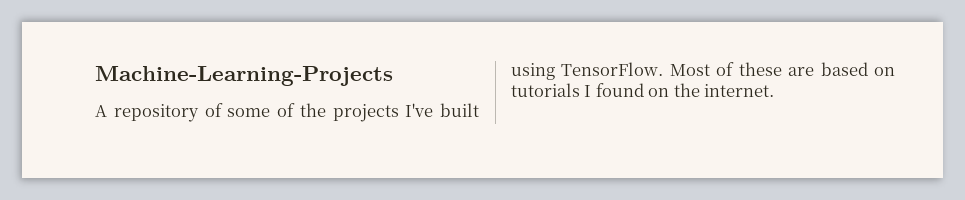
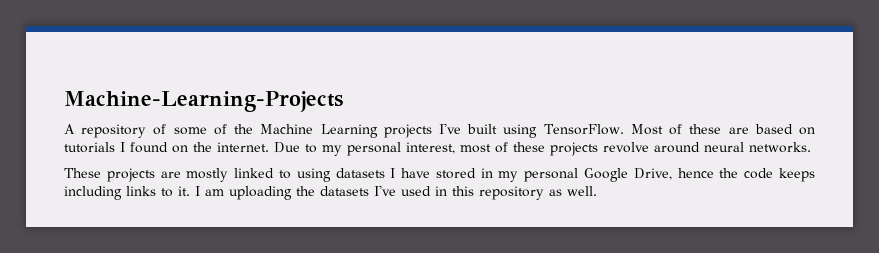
- A repository of some of the projects I've built using TensorFlow.
+ A repository of some of the Machine Learning projects I've built using TensorFlow.
+ Due to my personal interest, most of these projects revolve around neural networks.
+ These projects are mostly linked to using datasets I have stored in my personal Google Drive, hence the code keeps including links to it. I am uploading the datasets I've used in this repository as well.

